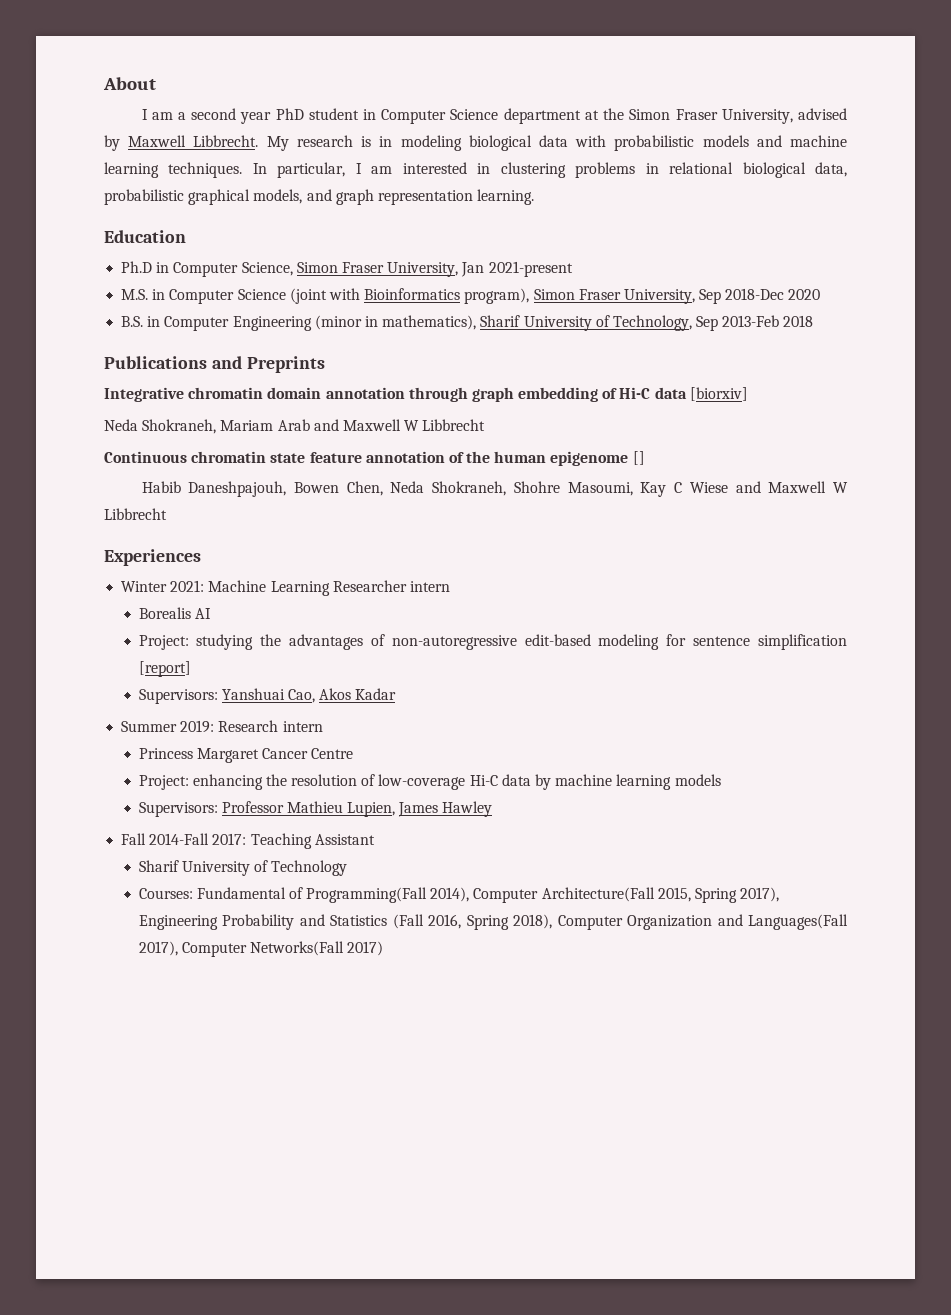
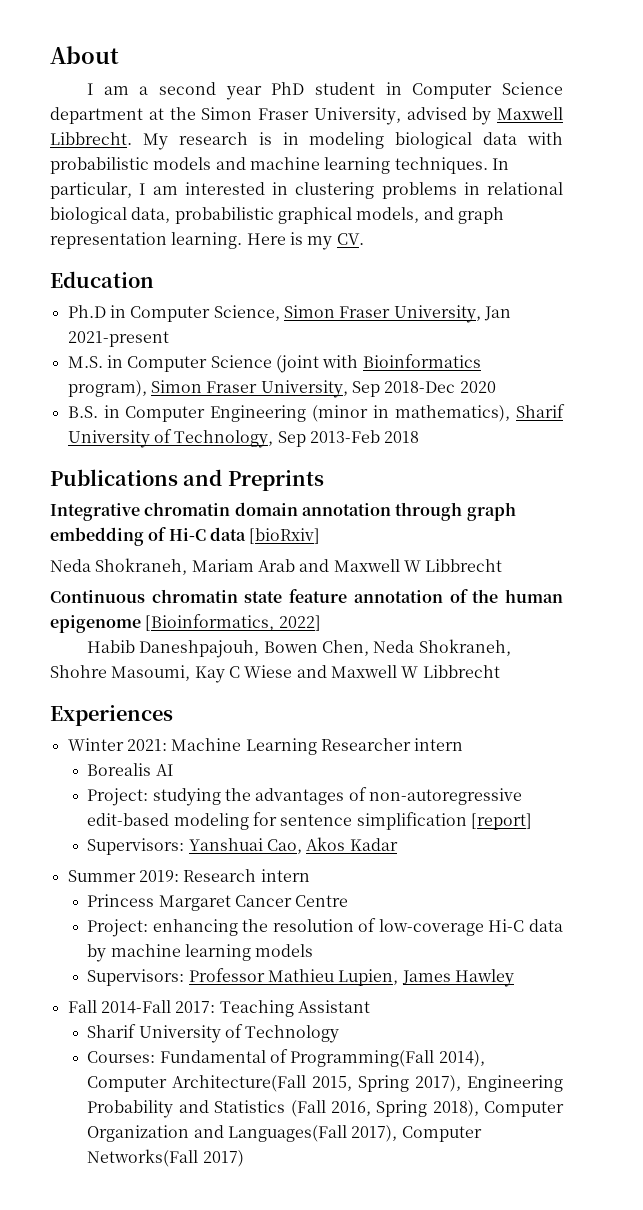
+ Here is my CV.
- Integrative chromatin domain annotation through graph embedding of Hi-C data [biorxiv]
+ Integrative chromatin domain annotation through graph embedding of Hi-C data [bioRxiv]
- Continuous chromatin state feature annotation of the human epigenome []
+ Continuous chromatin state feature annotation of the human epigenome [Bioinformatics, 2022]

